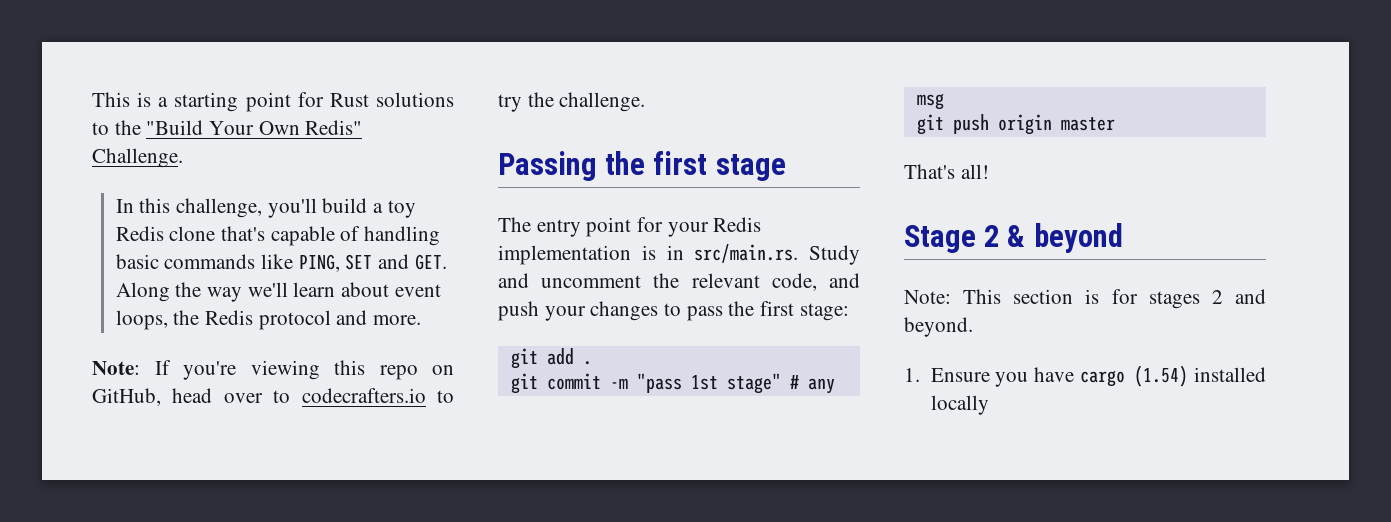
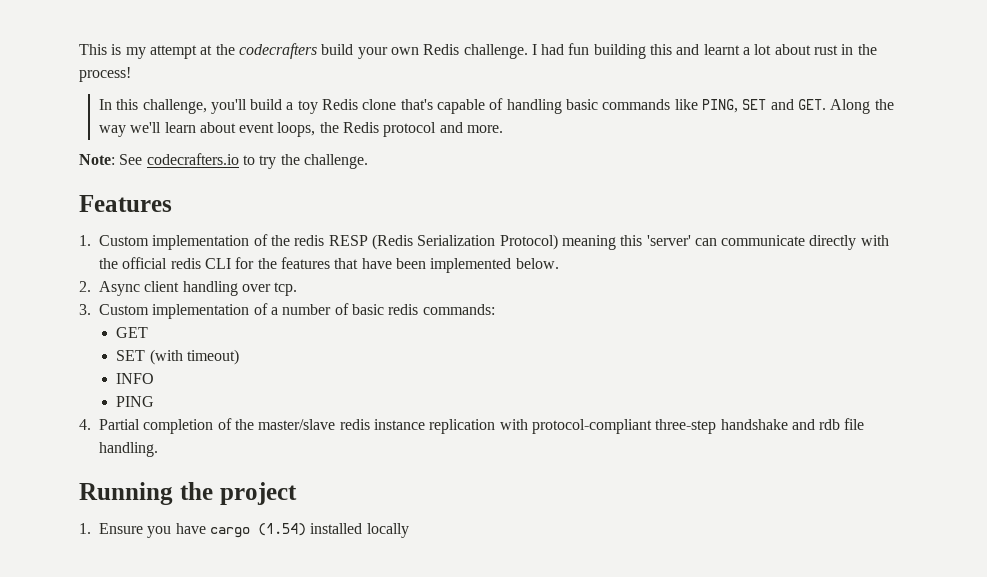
- This is a starting point for Rust solutions to the "Build Your Own Redis" Challenge.
+ This is my attempt at the codecrafters build your own Redis challenge. I had fun building this and learnt a lot about rust in the process!
- Note: If you're viewing this repo on GitHub, head over to codecrafters.io to try the challenge.
+ Note: See codecrafters.io to try the challenge.
- Passing the first stage
- The entry point for your Redis implementation is in src/main.rs. Study and uncomment the relevant code, and push your changes to pass the first stage:
- git add .
- git commit -m "pass 1st stage" # any msg
- git push origin master
- That's all!
- Stage 2 & beyond
- Note: This section is for stages 2 and beyond.
+ Features
+ 1. Custom implementation of the redis RESP (Redis Serialization Protocol) meaning this 'server' can communicate directly with the official redis CLI for the features that have been implemented below.
+ 2. Async client handling over tcp.
+ 3. Custom implementation of a number of basic redis commands:
+ GET
+ SET (with timeout)
+ INFO
+ PING
+ 4. Partial completion of the master/slave redis instance replication with protocol-compliant three-step handshake and rdb file handling.
+ Running the project

